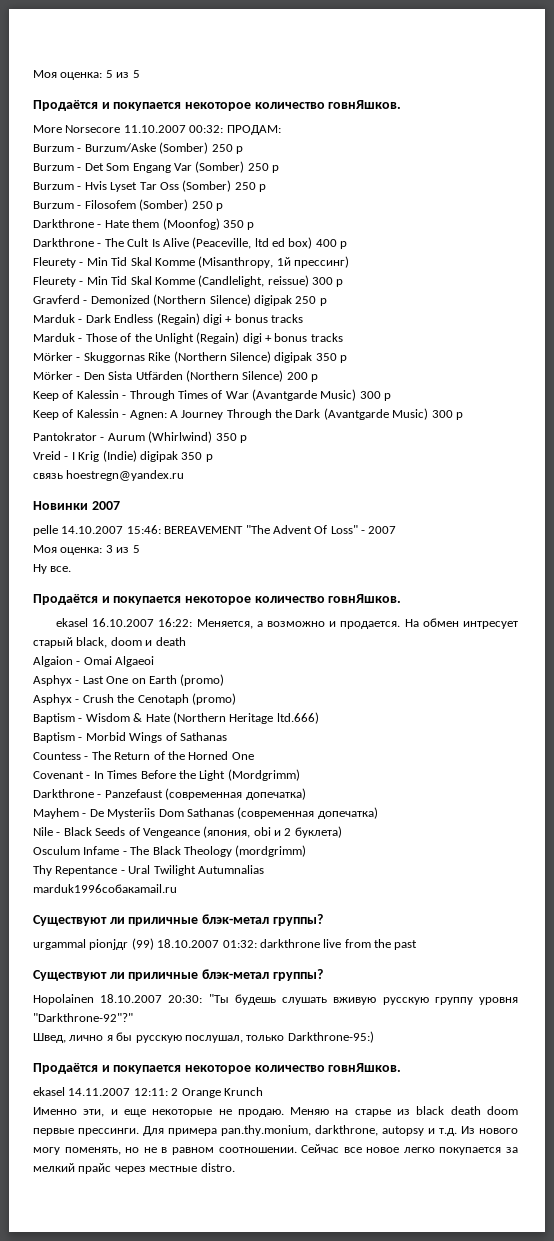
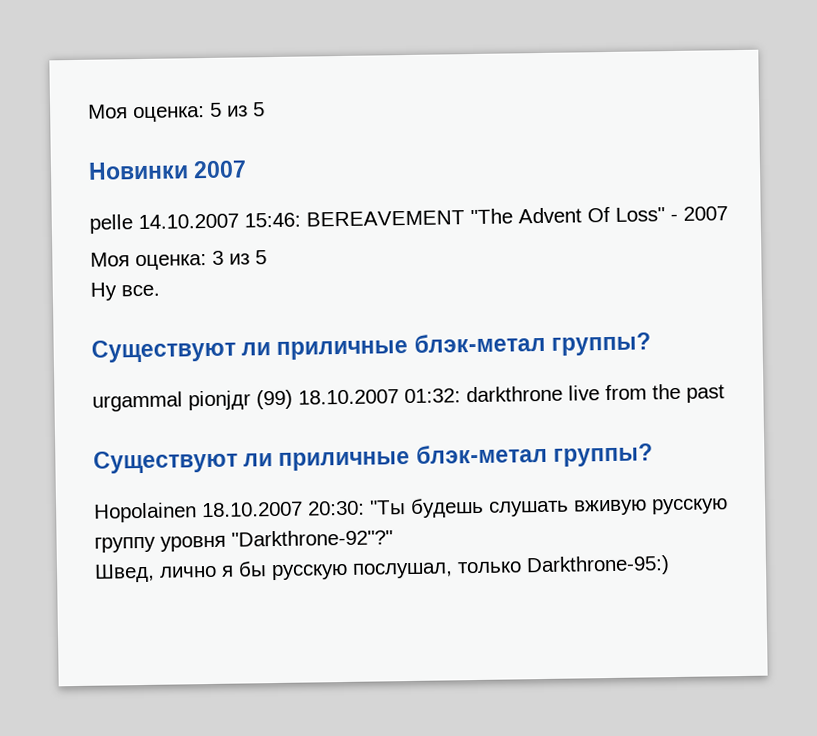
  Моя оценка: 5 из 5
- Продаётся и покупается некоторое количество говнЯшков.
- More Norsecore 11.10.2007 00:32: ПРОДАМ:
- Burzum - Burzum/Aske (Somber) 250 p
- Burzum - Det Som Engang Var (Somber) 250 p
- Burzum - Hvis Lyset Tar Oss (Somber) 250 p
- Burzum - Filosofem (Somber) 250 p
- Darkthrone - Hate them (Moonfog) 350 p
- Darkthrone - The Cult Is Alive (Peaceville, ltd ed box) 400 p
- Fleurety - Min Tid Skal Komme (Misanthropy, 1й прессинг)
- Fleurety - Min Tid Skal Komme (Candlelight, reissue) 300 p
- Gravferd - Demonized (Northern Silence) digipak 250 p
- Marduk - Dark Endless (Regain) digi + bonus tracks
- Marduk - Those of the Unlight (Regain) digi + bonus tracks
- Mörker - Skuggornas Rike (Northern Silence) digipak 350 p
- Mörker - Den Sista Utfärden (Northern Silence) 200 p
- Keep of Kalessin - Through Times of War (Avantgarde Music) 300 p
- Keep of Kalessin - Agnen: A Journey Through the Dark (Avantgarde Music) 300 p
- Pantokrator - Aurum (Whirlwind) 350 p
- Vreid - I Krig (Indie) digipak 350 p
- связь hoestregn@yandex.ru
  Ну все.
- Продаётся и покупается некоторое количество говнЯшков.
- ekasel 16.10.2007 16:22: Меняется, а возможно и продается. На обмен интpесует старый black, doom и death
- Algaion - Omai Algaeoi
- Asphyx - Last One on Earth (promo)
- Asphyx - Crush the Cenotaph (promo)
- Baptism - Wisdom & Hate (Northern Heritage ltd.666)
- Baptism - Morbid Wings of Sathanas
- Countess - The Return of the Horned One
- Covenant - In Times Before the Light (Mordgrimm)
- Darkthrone - Panzefaust (современная допечатка)
- Mayhem - De Mysteriis Dom Sathanas (современная допечатка)
- Nile - Black Seeds of Vengeance (япония, obi и 2 буклета)
- Osculum Infame - The Black Theology (mordgrimm)
- Thy Repentance - Ural Twilight Autumnalias
- marduk1996собакаmail.ru
  Швед, лично я бы русскую послушал, только Darkthrone-95:)
- Продаётся и покупается некоторое количество говнЯшков.
- ekasel 14.11.2007 12:11: 2 Orange Krunch
- Именно эти, и еще некоторые не продаю. Меняю на старье из black death doom первые прессинги. Для примера pan.thy.monium, darkthrone, autopsy и т.д. Из нового могу поменять, но не в равном соотношении. Сейчас все новое легко покупается за мелкий прайс через местные distro.

